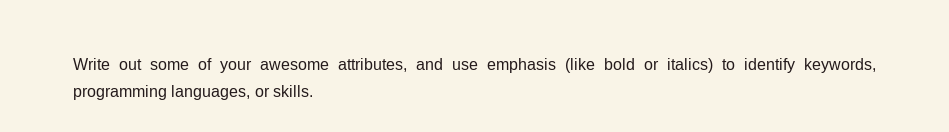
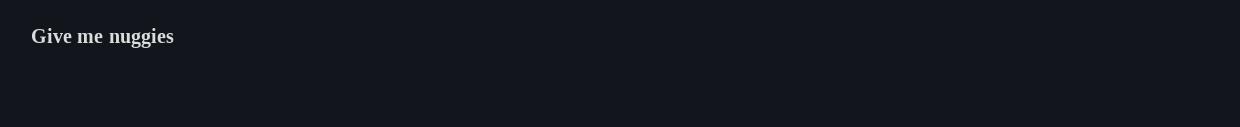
- Write out some of your awesome attributes, and use emphasis (like bold or italics) to identify keywords, programming languages, or skills.
+ Give me nuggies

